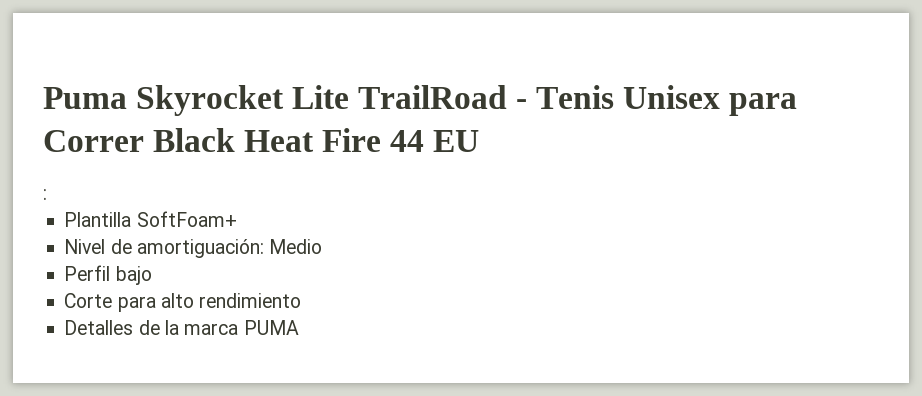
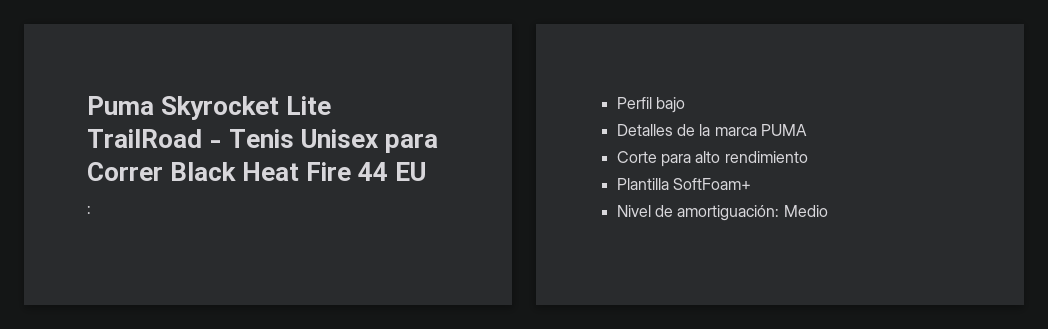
+ Perfil bajo
+ Detalles de la marca PUMA
+ Corte para alto rendimiento
- Perfil bajo
- Corte para alto rendimiento
- Detalles de la marca PUMA

